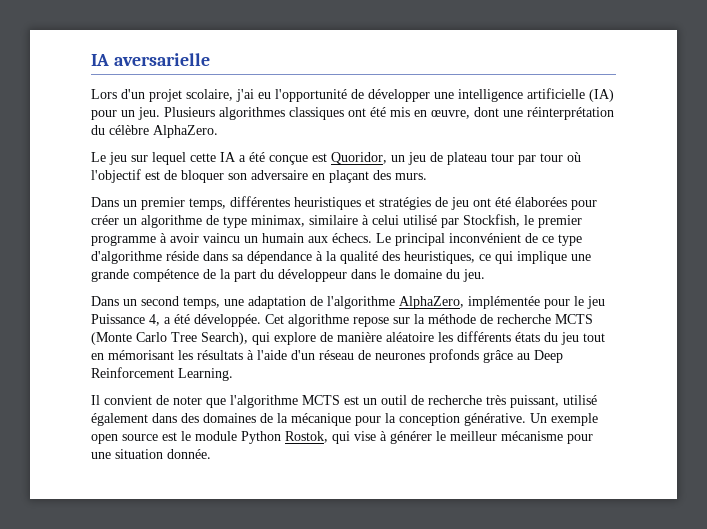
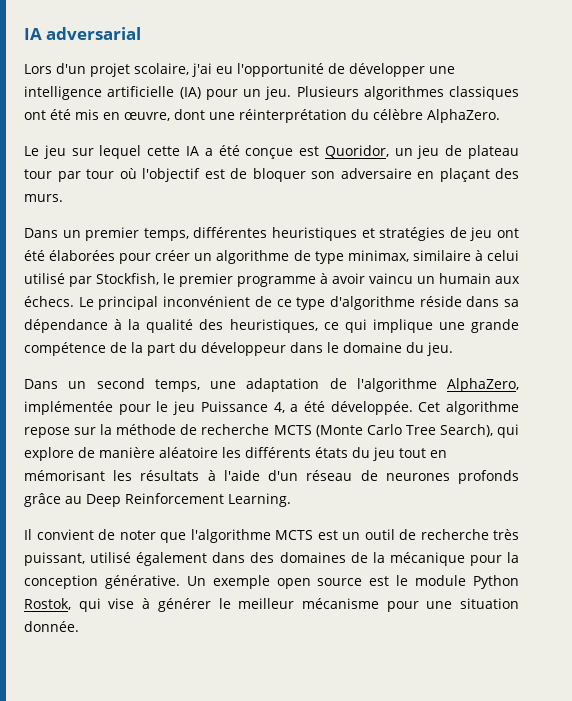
- IA aversarielle
+ IA adversarial

